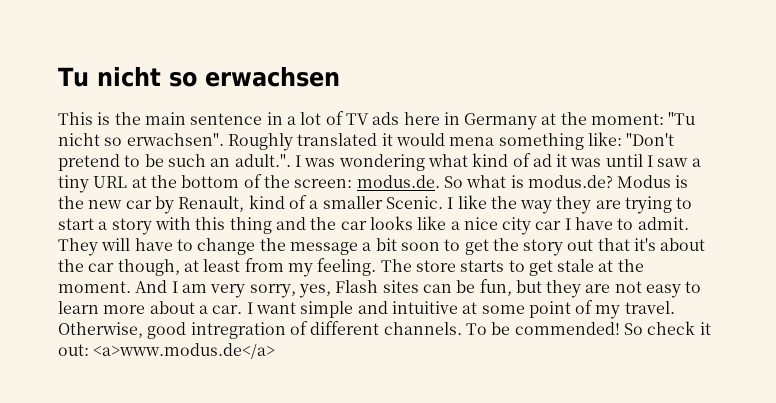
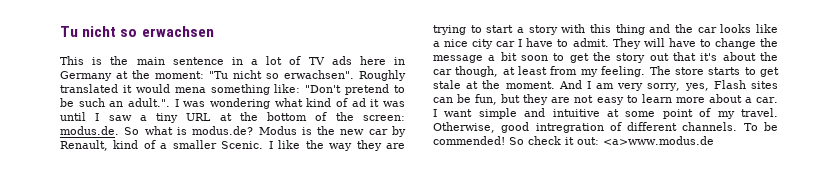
- So check it out: <a>www.modus.de</a>
+ So check it out: <a>www.modus.de

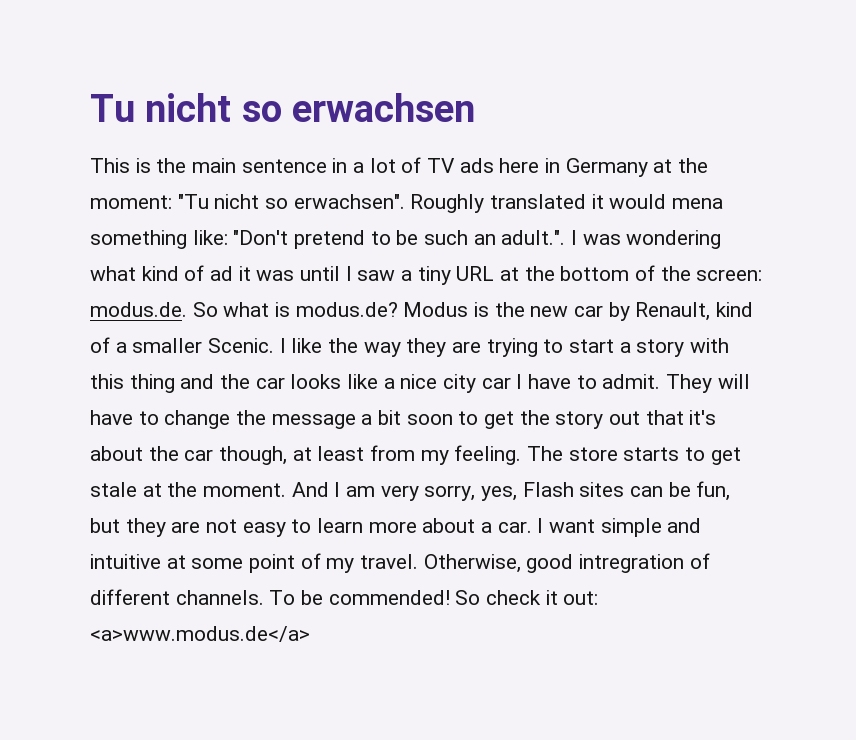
- So check it out: <a>www.modus.de
+ So check it out: <a>www.modus.de</a>

